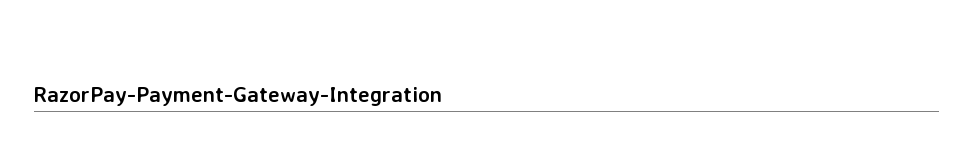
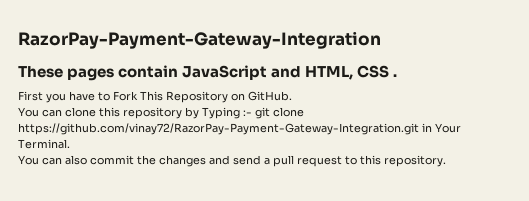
+ These pages contain JavaScript and HTML, CSS .
+ First you have to Fork This Repository on GitHub.
+ You can clone this repository by Typing :- git clone https://github.com/vinay72/RazorPay-Payment-Gateway-Integration.git in Your Terminal.
+ You can also commit the changes and send a pull request to this repository.

